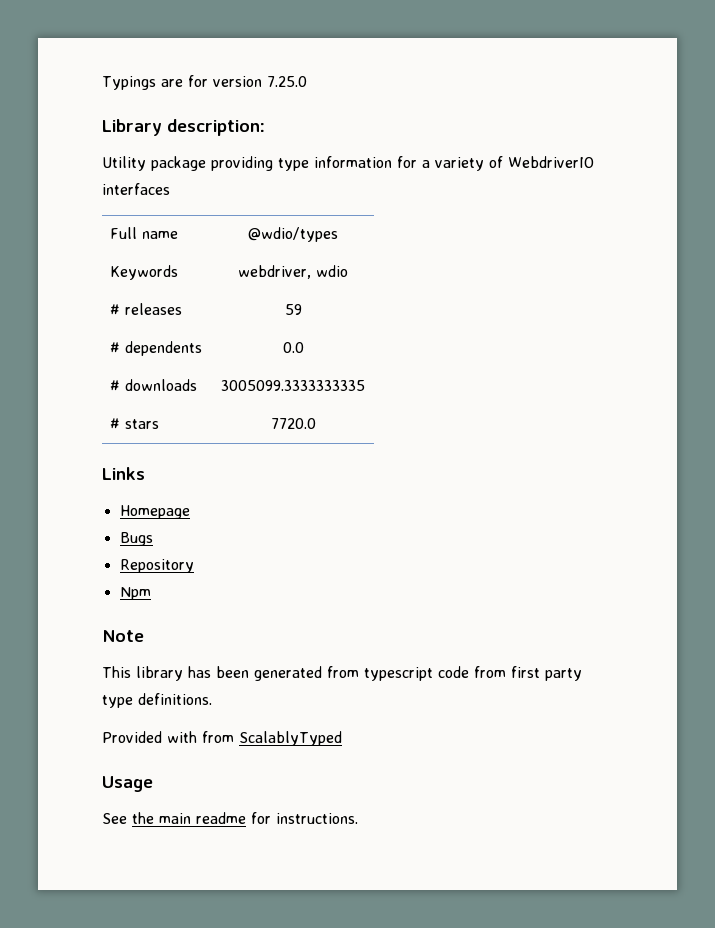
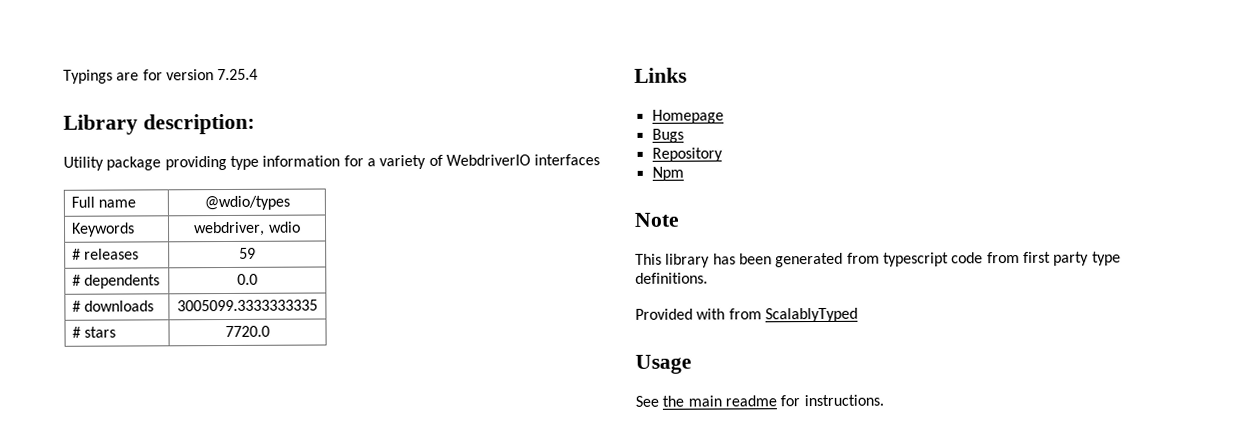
- Typings are for version 7.25.0
+ Typings are for version 7.25.4

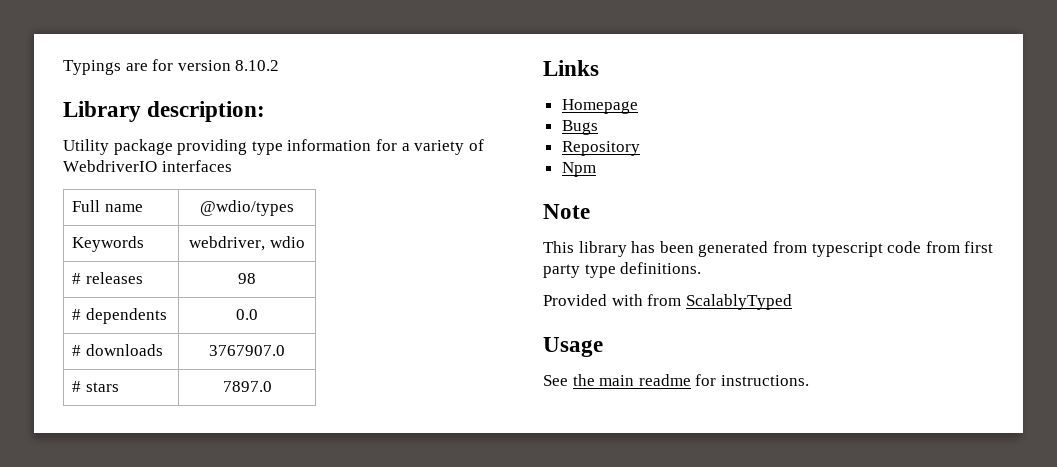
- Typings are for version 7.25.4
+ Typings are for version 8.10.2
- # releases | 59
+ # releases | 98
- # downloads | 3005099.3333333335
+ # downloads | 3767907.0
- # stars | 7720.0
+ # stars | 7897.0

